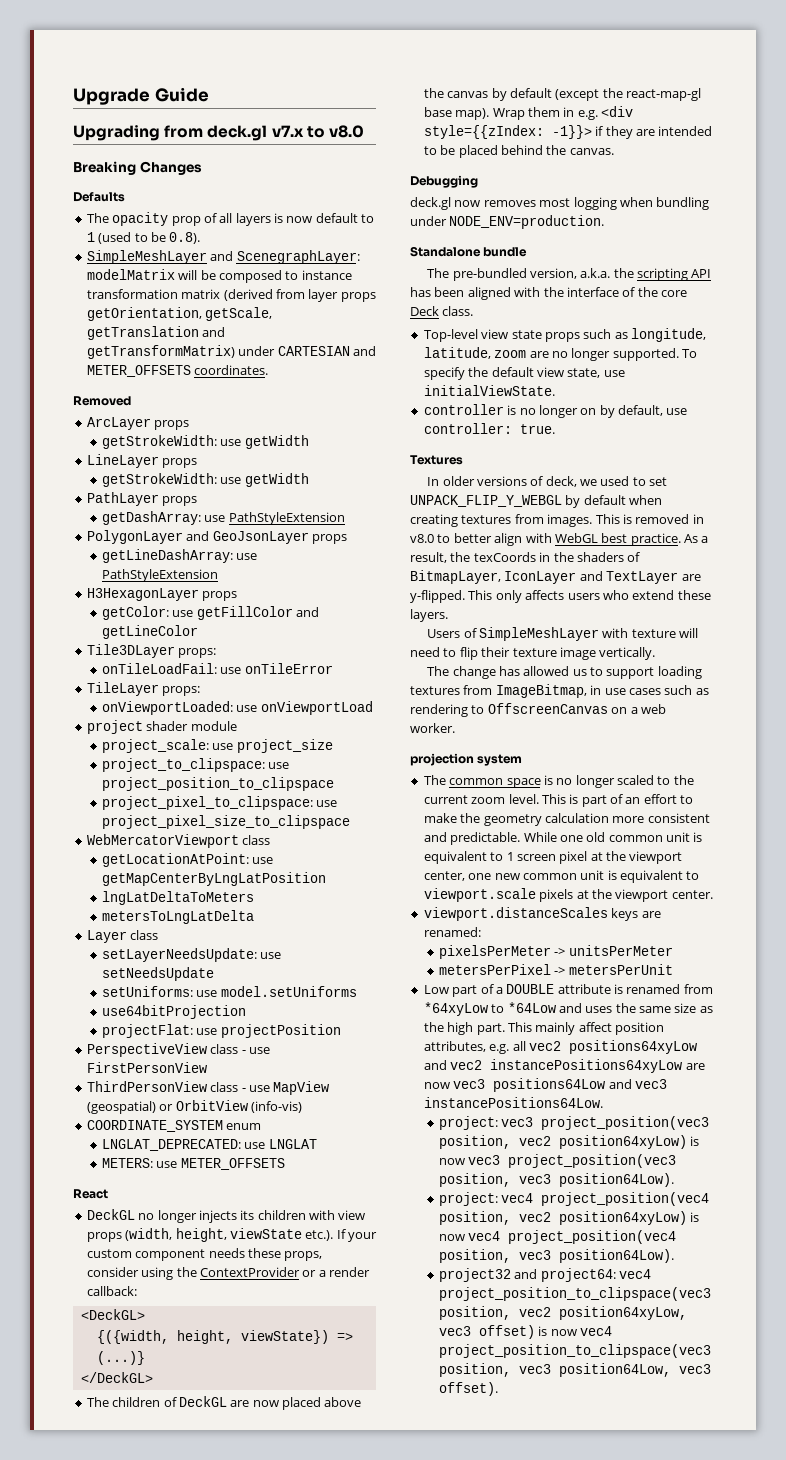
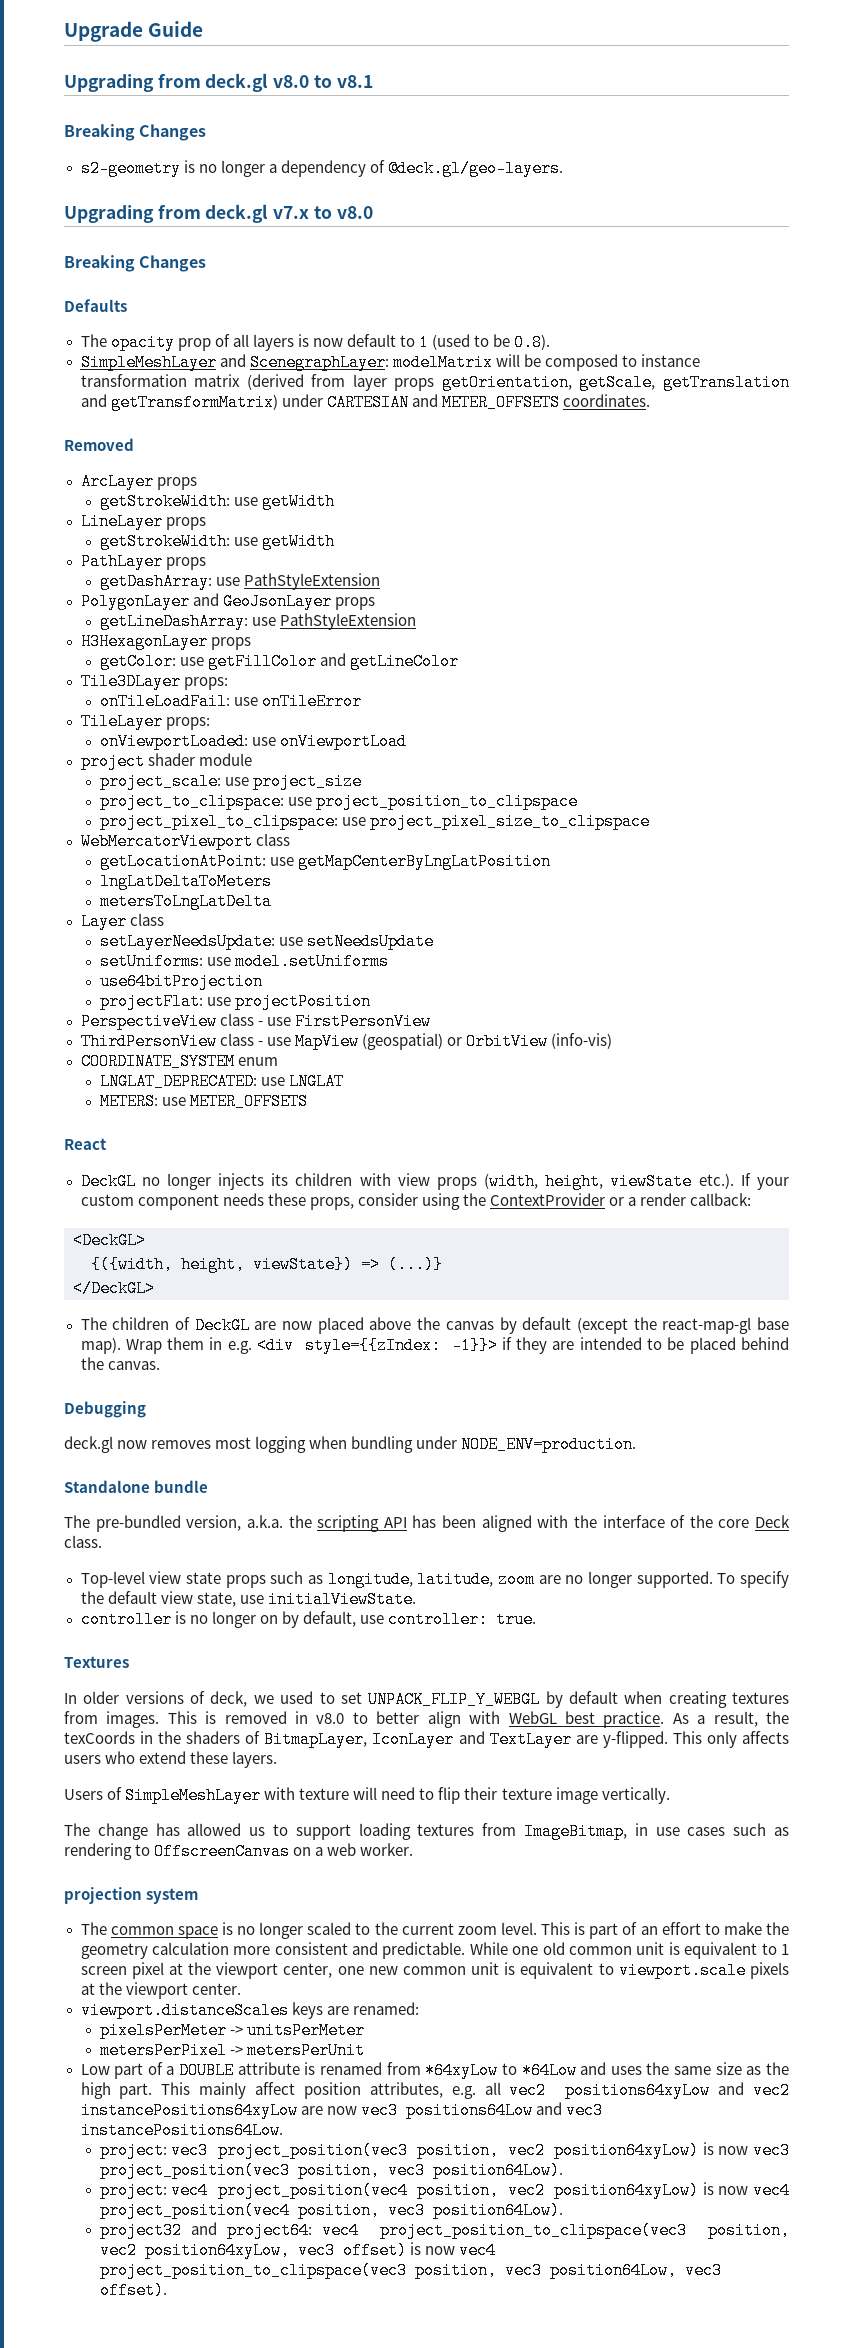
+ Upgrading from deck.gl v8.0 to v8.1
+ Breaking Changes
+ s2-geometry is no longer a dependency of @deck.gl/geo-layers.

